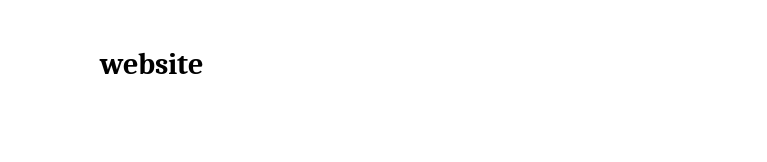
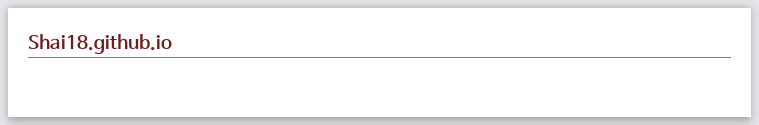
- website
+ Shai18.github.io

